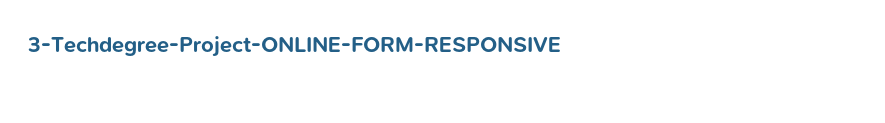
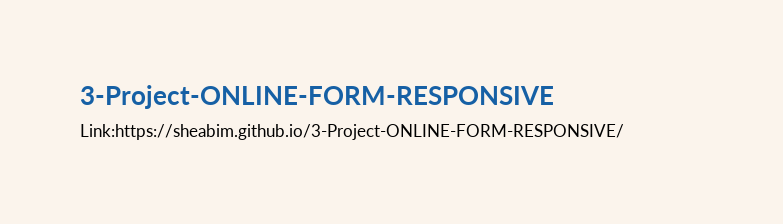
- 3-Techdegree-Project-ONLINE-FORM-RESPONSIVE
+ 3-Project-ONLINE-FORM-RESPONSIVE
+ Link:https://sheabim.github.io/3-Project-ONLINE-FORM-RESPONSIVE/

